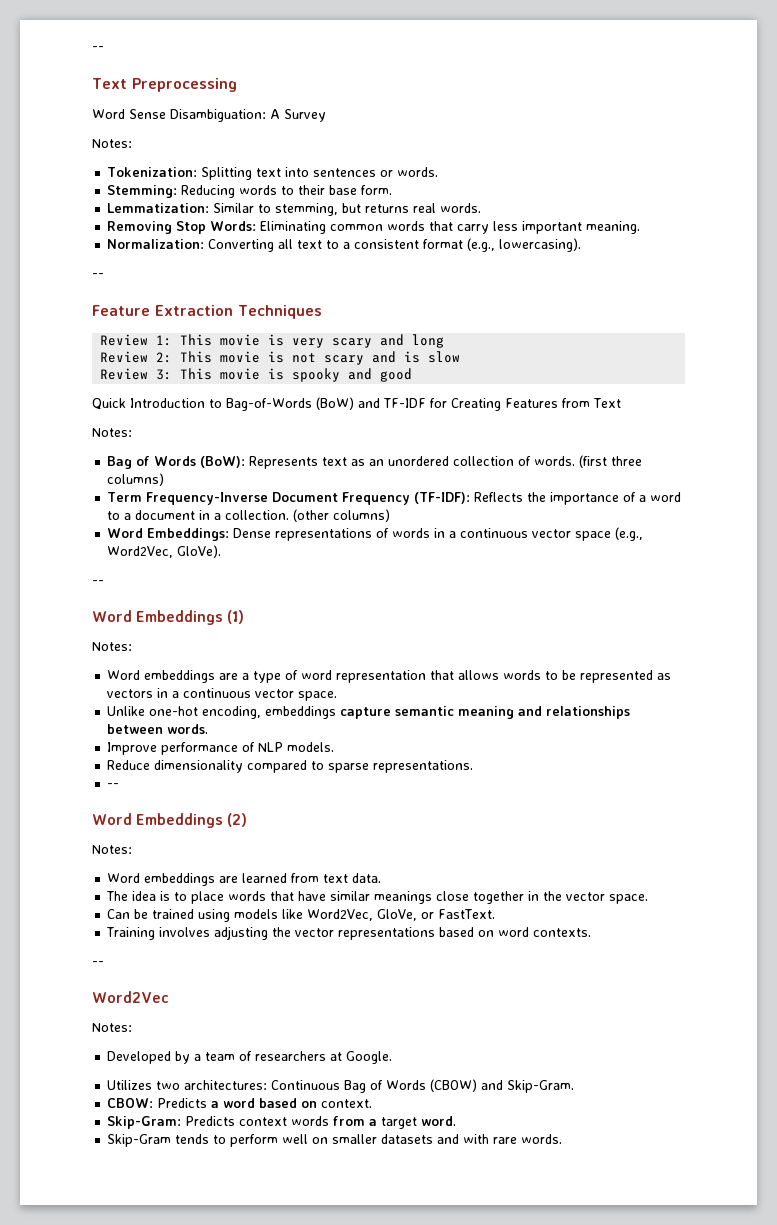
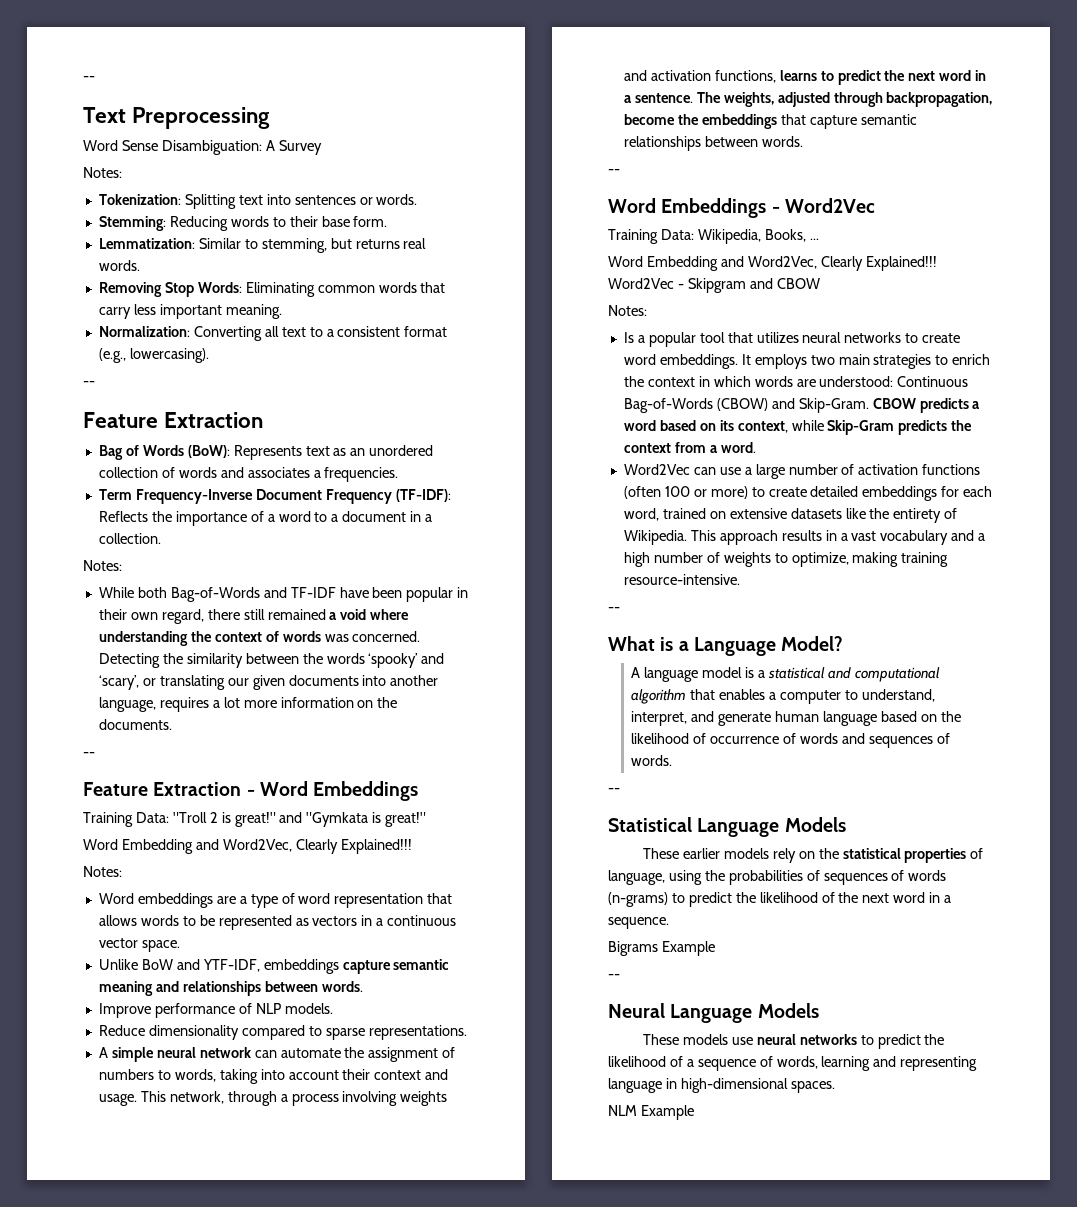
  Normalization: Converting all text to a consistent format (e.g., lowercasing).
  --
- Feature Extraction Techniques
- Review 1: This movie is very scary and long
- Review 2: This movie is not scary and is slow
- Review 3: This movie is spooky and good
- Quick Introduction to Bag-of-Words (BoW) and TF-IDF for Creating Features from Text
- Notes:
+ Feature Extraction
- Bag of Words (BoW): Represents text as an unordered collection of words. (first three columns)
+ Bag of Words (BoW): Represents text as an unordered collection of words and associates a frequencies.
- Term Frequency-Inverse Document Frequency (TF-IDF): Reflects the importance of a word to a document in a collection. (other columns)
- Word Embeddings: Dense representations of words in a continuous vector space (e.g., Word2Vec, GloVe).
+ Term Frequency-Inverse Document Frequency (TF-IDF): Reflects the importance of a word to a document in a collection.
+ Notes:
+ While both Bag-of-Words and TF-IDF have been popular in their own regard, there still remained a void where understanding the context of words was concerned. Detecting the similarity between the words ‘spooky’ and ‘scary’, or translating our given documents into another language, requires a lot more information on the documents.
  --
- Word Embeddings (1)
+ Feature Extraction - Word Embeddings
+ Training Data: "Troll 2 is great!" and "Gymkata is great!"
+ Word Embedding and Word2Vec, Clearly Explained!!!
- Unlike one-hot encoding, embeddings capture semantic meaning and relationships between words.
+ Unlike BoW and YTF-IDF, embeddings capture semantic meaning and relationships between words.
  Reduce dimensionality compared to sparse representations.
+ A simple neural network can automate the assignment of numbers to words, taking into account their context and usage. This network, through a process involving weights and activation functions, learns to predict the next word in a sentence. The weights, adjusted through backpropagation, become the embeddings that capture semantic relationships between words.
  --
- Word Embeddings (2)
+ Word Embeddings - Word2Vec
+ Training Data: Wikipedia, Books, ...
+ Word Embedding and Word2Vec, Clearly Explained!!! Word2Vec - Skipgram and CBOW
  Notes:
- Word embeddings are learned from text data.
- The idea is to place words that have similar meanings close together in the vector space.
- Can be trained using models like Word2Vec, GloVe, or FastText.
- Training involves adjusting the vector representations based on word contexts.
- --
- Word2Vec
- Notes:
- Developed by a team of researchers at Google.
- Utilizes two architectures: Continuous Bag of Words (CBOW) and Skip-Gram.
- CBOW: Predicts a word based on context.
- Skip-Gram: Predicts context words from a target word.
+ Is a popular tool that utilizes neural networks to create word embeddings. It employs two main strategies to enrich the context in which words are understood: Continuous Bag-of-Words (CBOW) and Skip-Gram. CBOW predicts a word based on its context, while Skip-Gram predicts the context from a word.
- Skip-Gram tends to perform well on smaller datasets and with rare words.
+ Word2Vec can use a large number of activation functions (often 100 or more) to create detailed embeddings for each word, trained on extensive datasets like the entirety of Wikipedia. This approach results in a vast vocabulary and a high number of weights to optimize, making training resource-intensive.
+ --
+ What is a Language Model?
+ A language model is a statistical and computational algorithm that enables a computer to understand, interpret, and generate human language based on the likelihood of occurrence of words and sequences of words.
+ --
+ Statistical Language Models
+ These earlier models rely on the statistical properties of language, using the probabilities of sequences of words (n-grams) to predict the likelihood of the next word in a sequence.
+ Bigrams Example
+ --
+ Neural Language Models
+ These models use neural networks to predict the likelihood of a sequence of words, learning and representing language in high-dimensional spaces.
+ NLM Example

